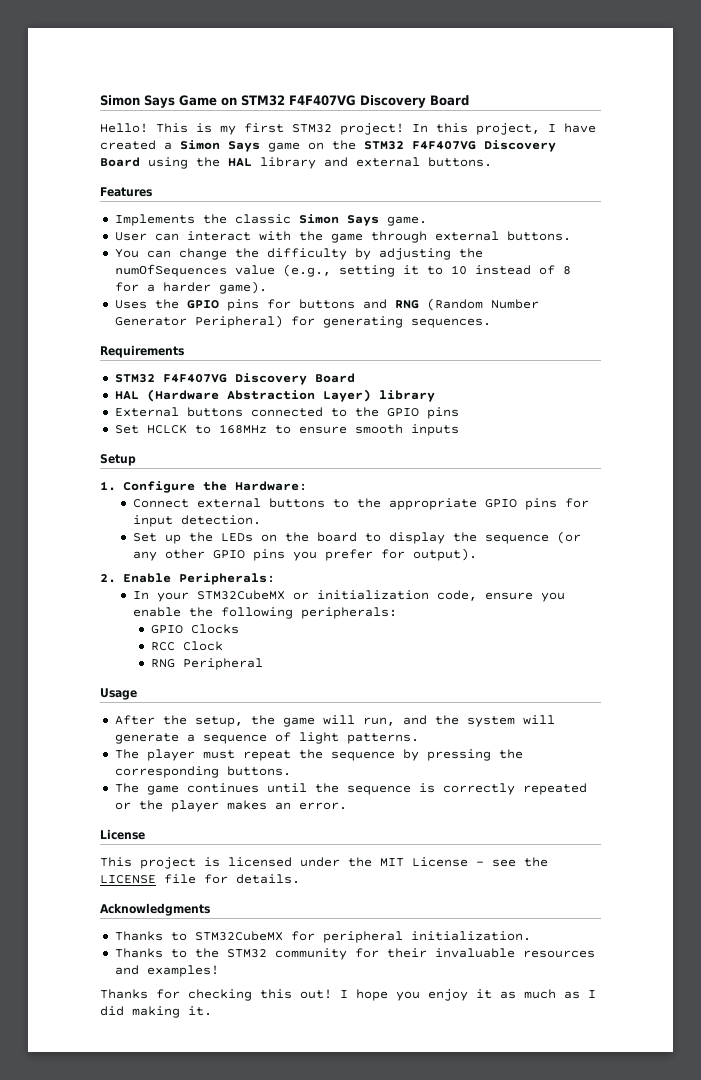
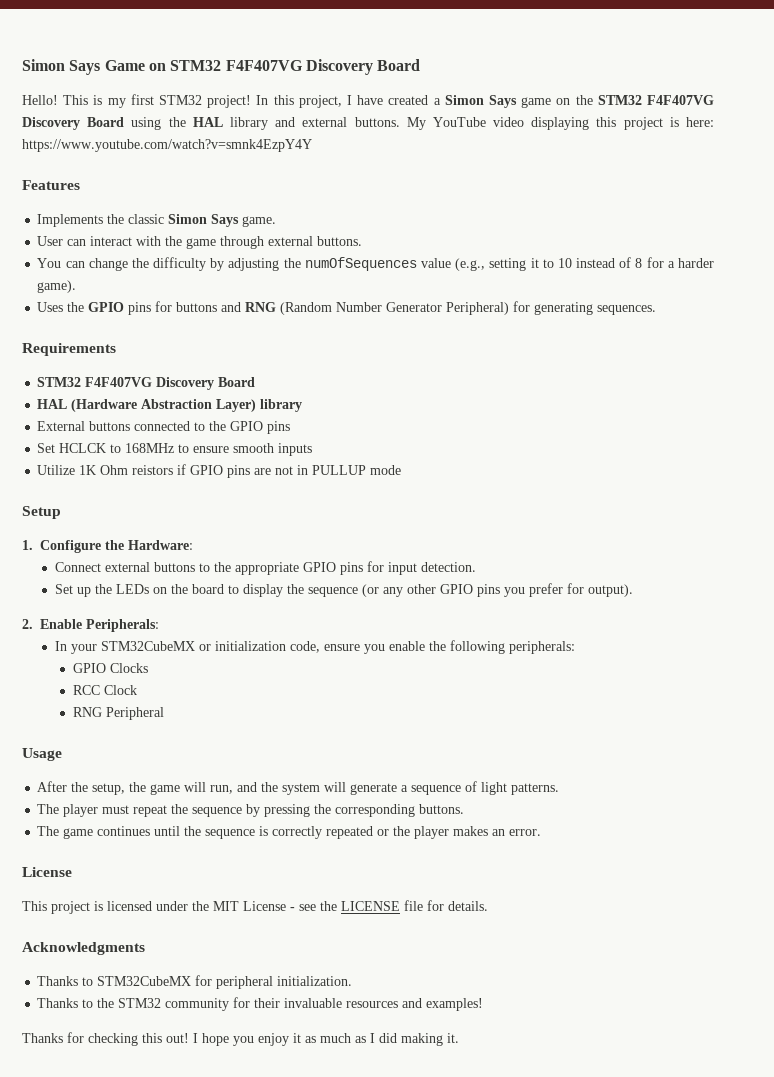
+ My YouTube video displaying this project is here: https://www.youtube.com/watch?v=smnk4EzpY4Y
+ Utilize 1K Ohm reistors if GPIO pins are not in PULLUP mode

